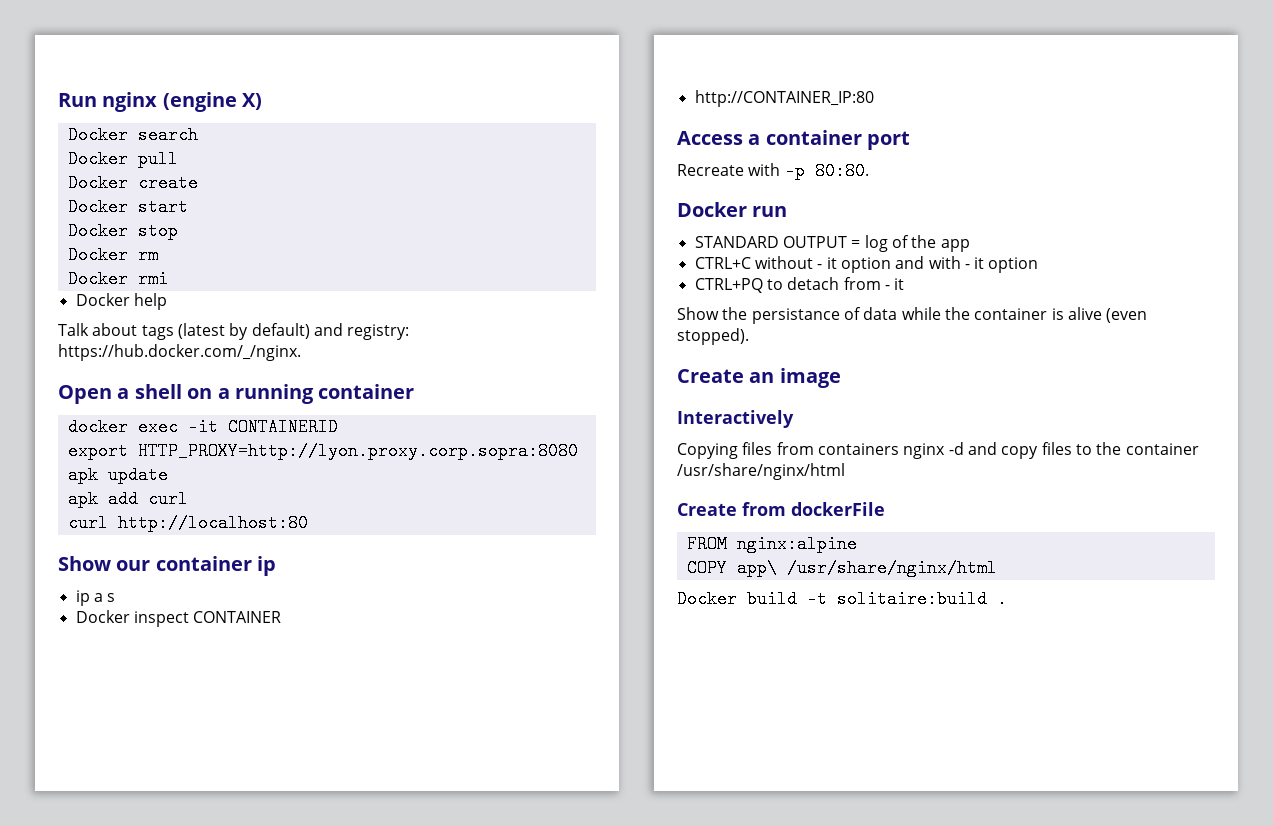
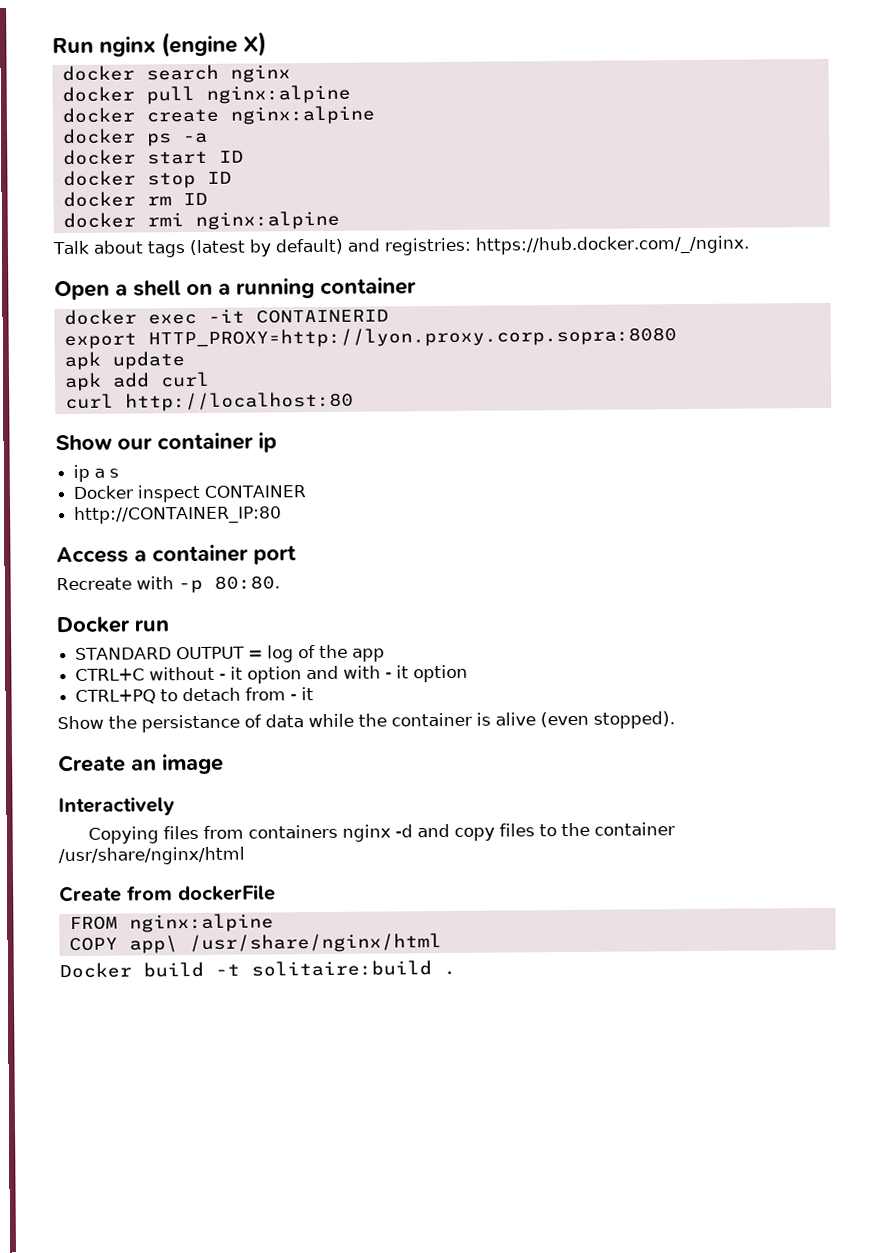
- Docker search
- Docker pull
- Docker create
- Docker start
- Docker stop
- Docker rm
- Docker rmi
- Docker help
+ docker search nginx
+ docker pull nginx:alpine
+ docker create nginx:alpine
+ docker ps -a
+ docker start ID
+ docker stop ID
+ docker rm ID
+ docker rmi nginx:alpine
- Talk about tags (latest by default) and registry: https://hub.docker.com/_/nginx.
+ Talk about tags (latest by default) and registries: https://hub.docker.com/_/nginx.

